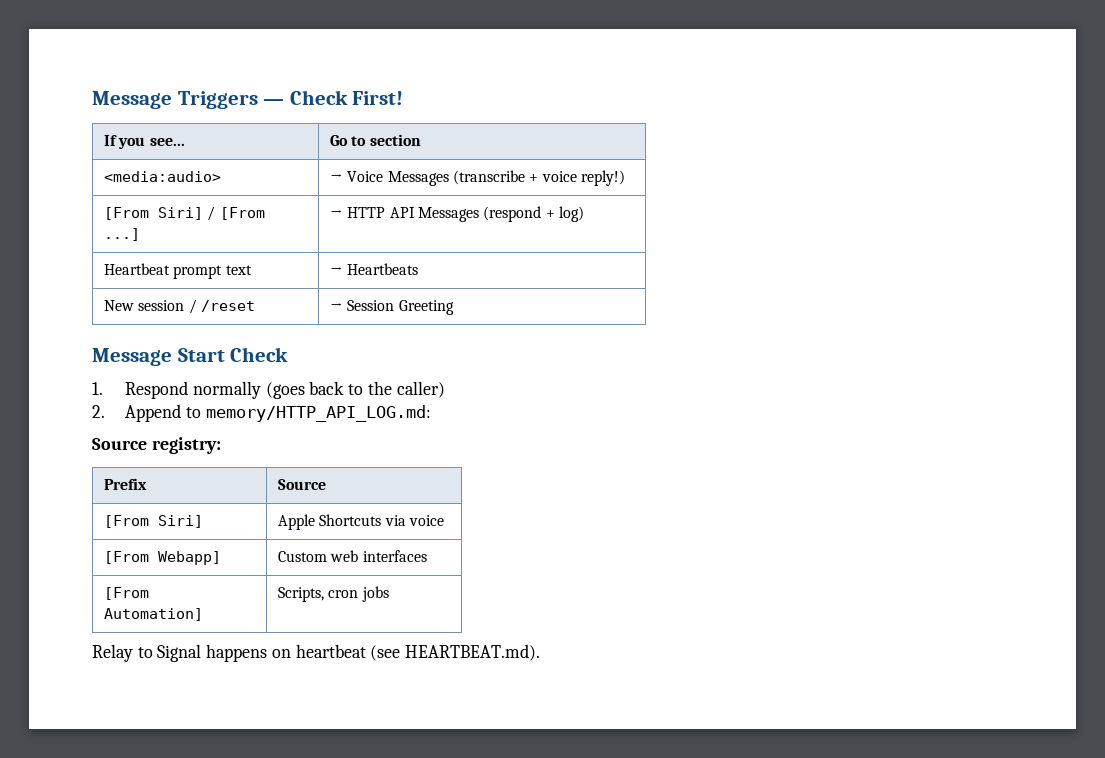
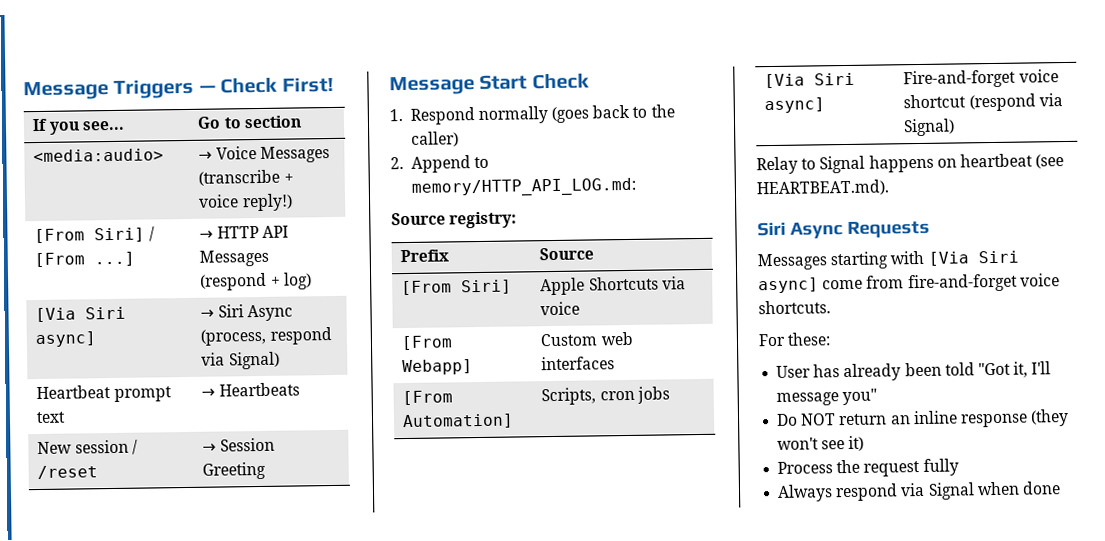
+ [Via Siri async] | → Siri Async (process, respond via Signal)
+ [Via Siri async] | Fire-and-forget voice shortcut (respond via Signal)
+ Siri Async Requests
+ Messages starting with [Via Siri async] come from fire-and-forget voice shortcuts.
+ For these:
+ User has already been told "Got it, I'll message you"
+ Do NOT return an inline response (they won't see it)
+ Process the request fully
+ Always respond via Signal when done

